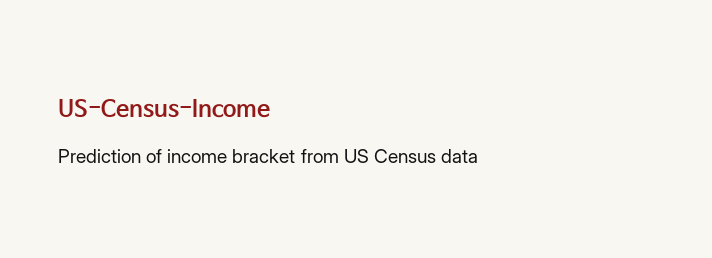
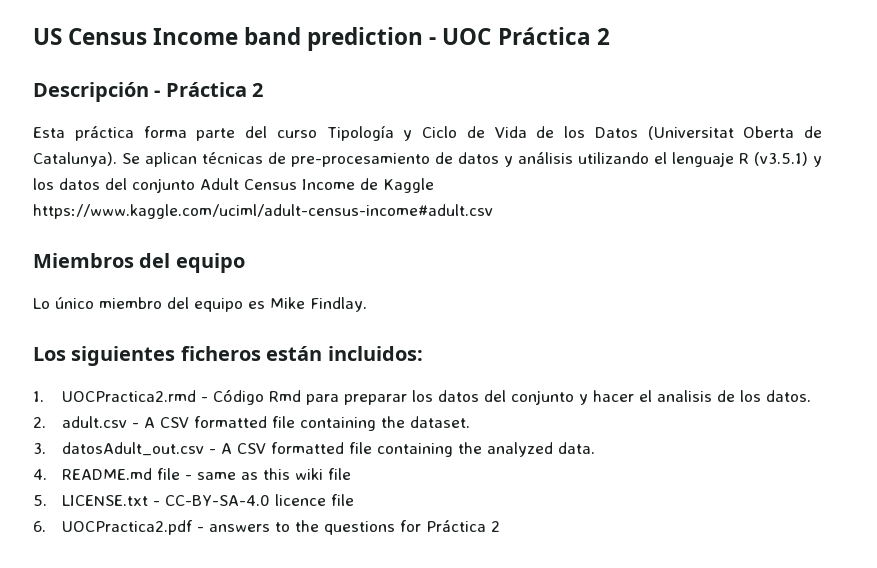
- US-Census-Income
- Prediction of income bracket from US Census data
+ US Census Income band prediction - UOC Práctica 2
+ Descripción - Práctica 2
+ Esta práctica forma parte del curso Tipología y Ciclo de Vida de los Datos (Universitat Oberta de Catalunya). Se aplican técnicas de pre-procesamiento de datos y análisis utilizando el lenguaje R (v3.5.1) y los datos del conjunto Adult Census Income de Kaggle https://www.kaggle.com/uciml/adult-census-income#adult.csv
+ Miembros del equipo
+ Lo único miembro del equipo es Mike Findlay.
+ Los siguientes ficheros están incluidos:
+ 1. UOCPractica2.rmd - Código Rmd para preparar los datos del conjunto y hacer el analisis de los datos.
+ 2. adult.csv - A CSV formatted file containing the dataset.
+ 3. datosAdult_out.csv - A CSV formatted file containing the analyzed data.
+ 4. README.md file - same as this wiki file
+ 5. LICENSE.txt - CC-BY-SA-4.0 licence file
+ 6. UOCPractica2.pdf - answers to the questions for Práctica 2

